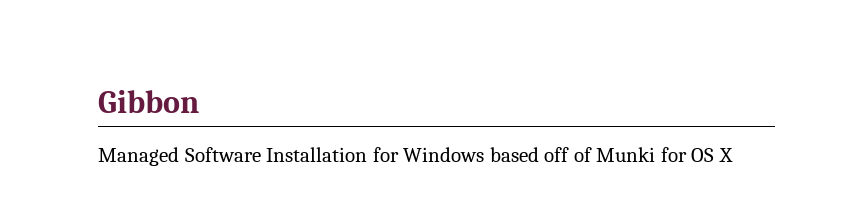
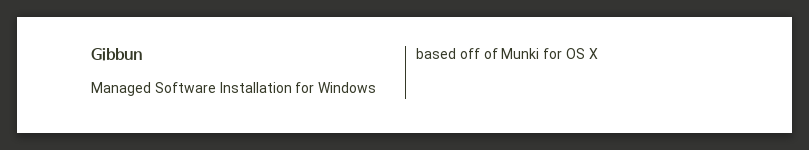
- Gibbon
+ Gibbun

